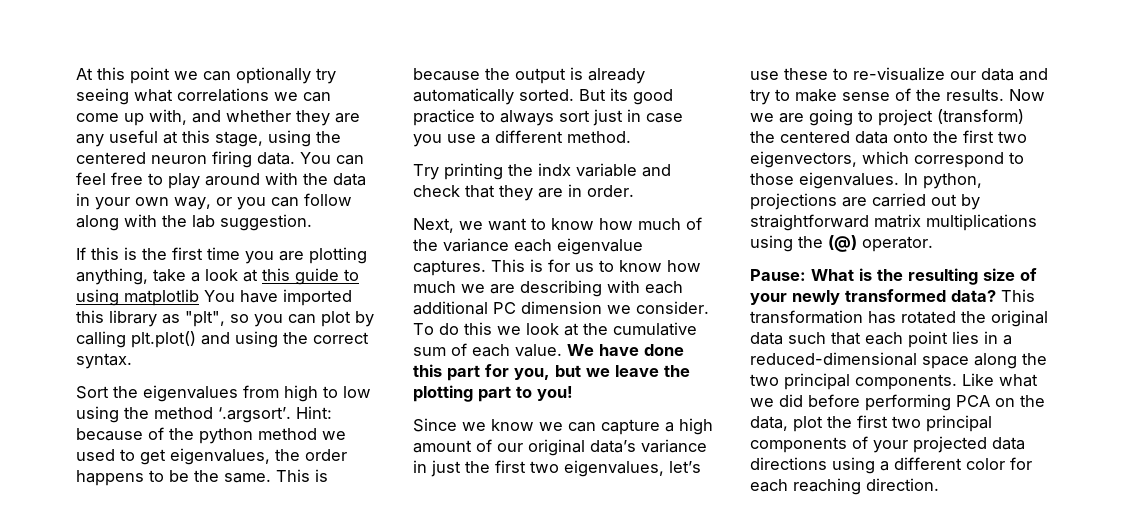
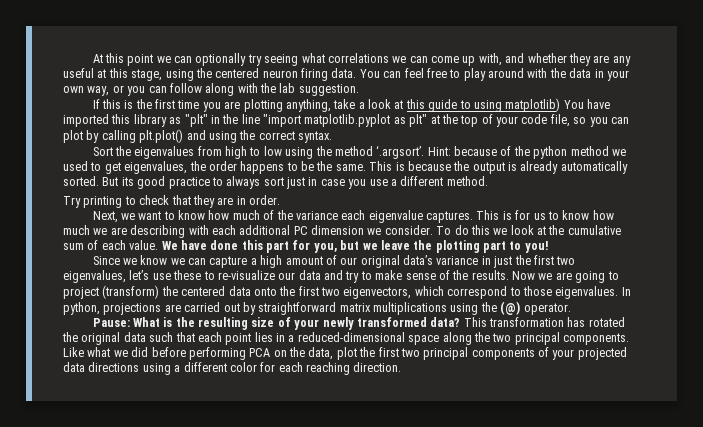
- If this is the first time you are plotting anything, take a look at this guide to using matplotlib You have imported this library as "plt", so you can plot by calling plt.plot() and using the correct syntax.
+ If this is the first time you are plotting anything, take a look at this guide to using matplotlib) You have imported this library as "plt" in the line "import matplotlib.pyplot as plt" at the top of your code file, so you can plot by calling plt.plot() and using the correct syntax.
- Try printing the indx variable and check that they are in order.
+ Try printing to check that they are in order.

